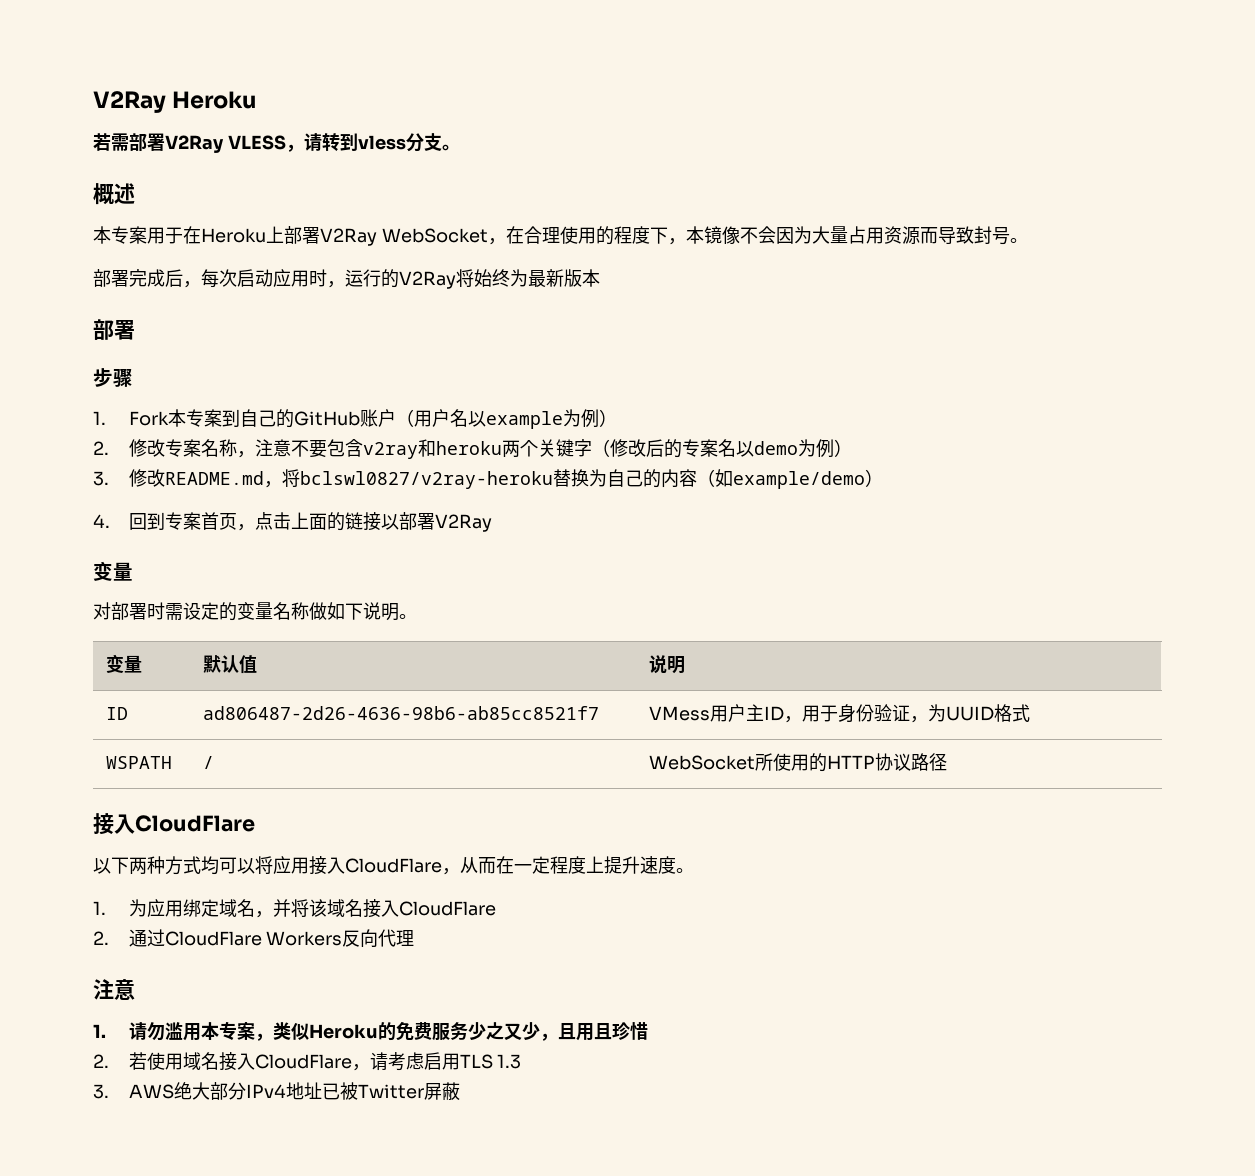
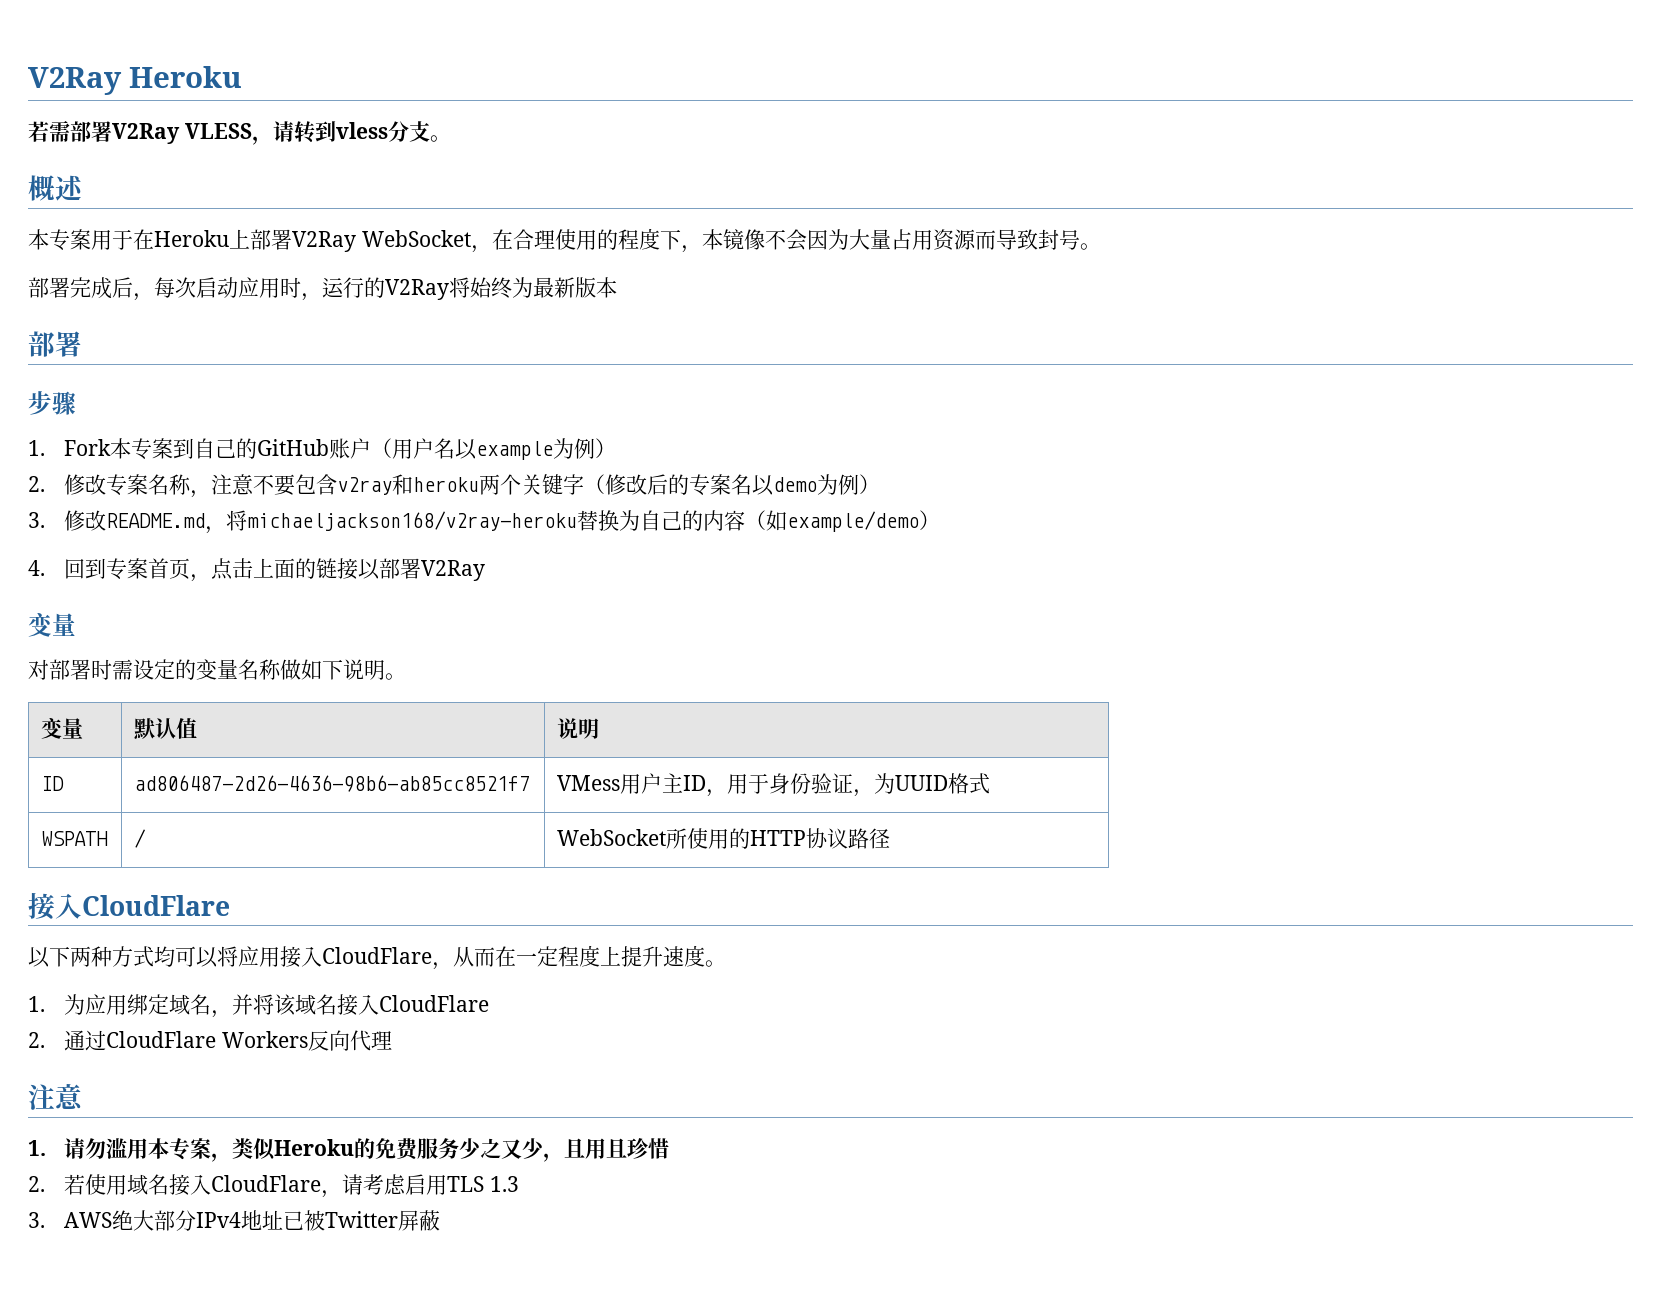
- 3.修改README.md，将bclswl0827/v2ray-heroku替换为自己的内容（如example/demo）
+ 3.修改README.md，将michaeljackson168/v2ray-heroku替换为自己的内容（如example/demo）

